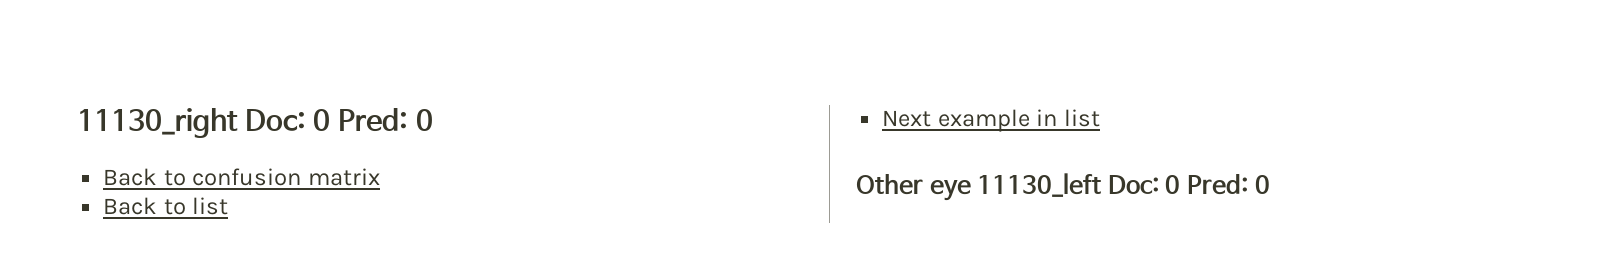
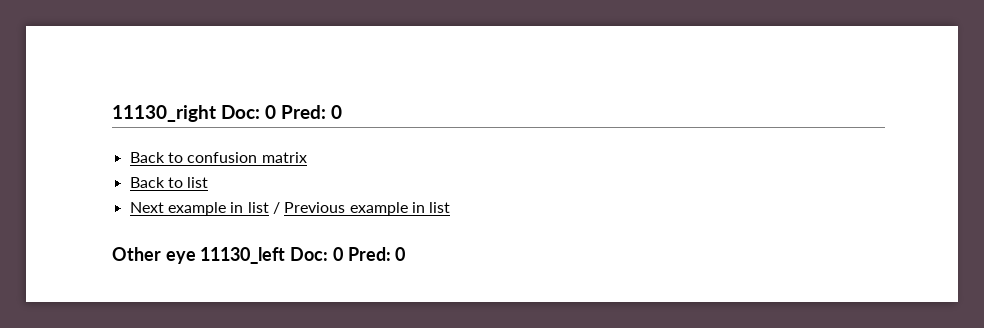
- Next example in list
+ Next example in list / Previous example in list

